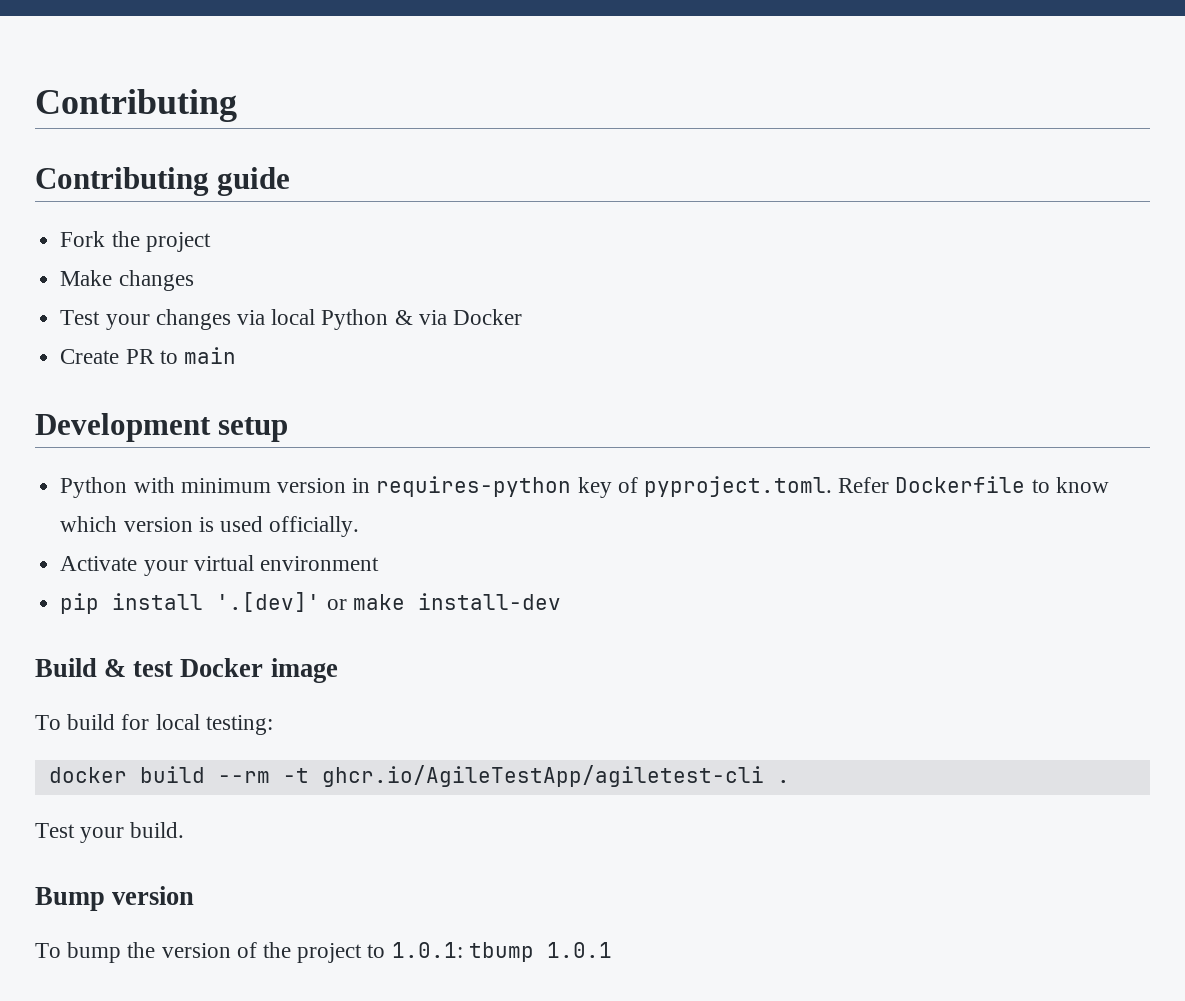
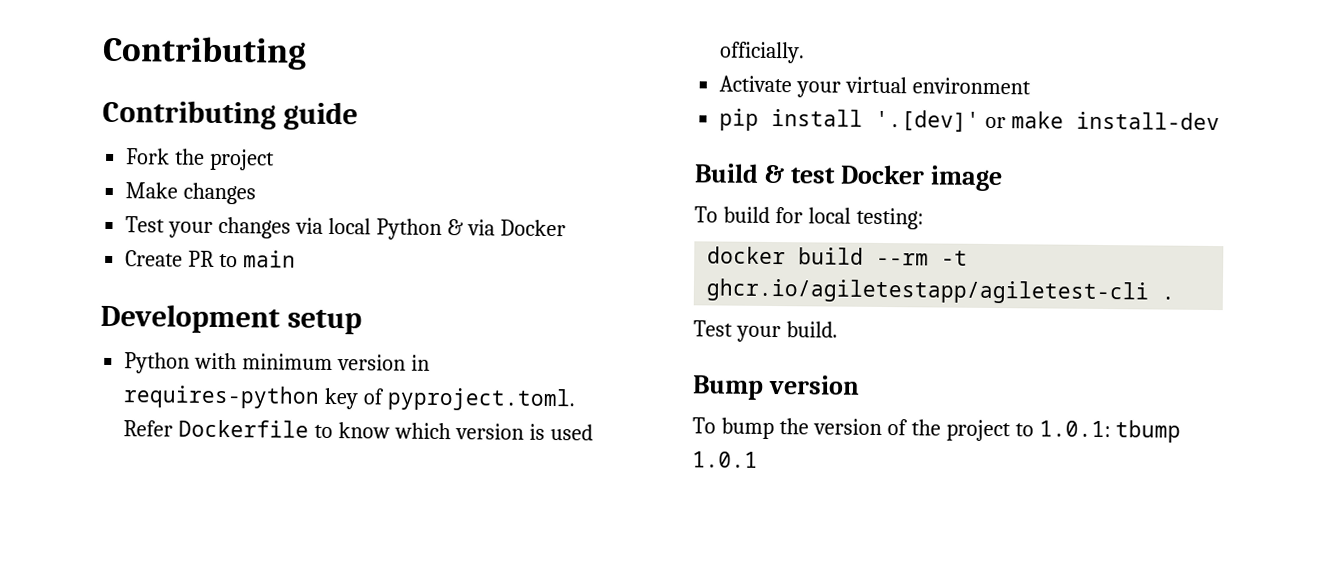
- docker build --rm -t ghcr.io/AgileTestApp/agiletest-cli .
+ docker build --rm -t ghcr.io/agiletestapp/agiletest-cli .

